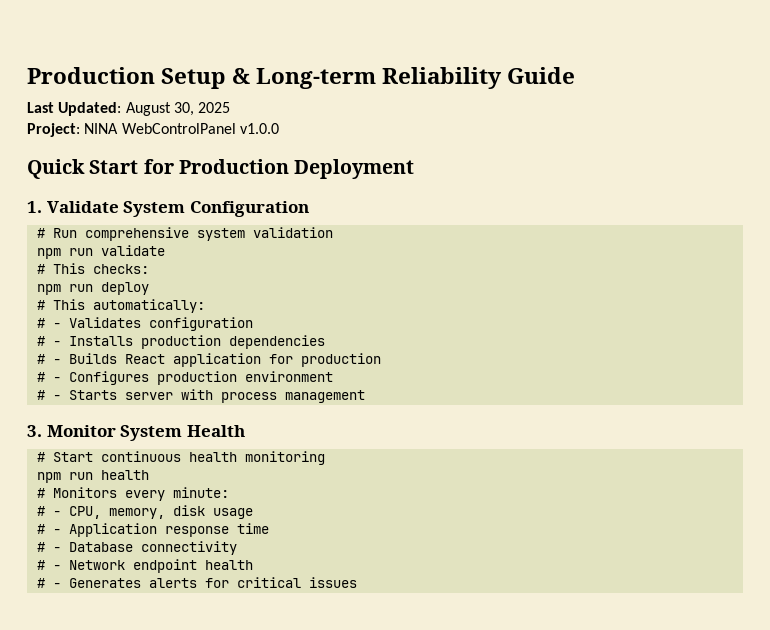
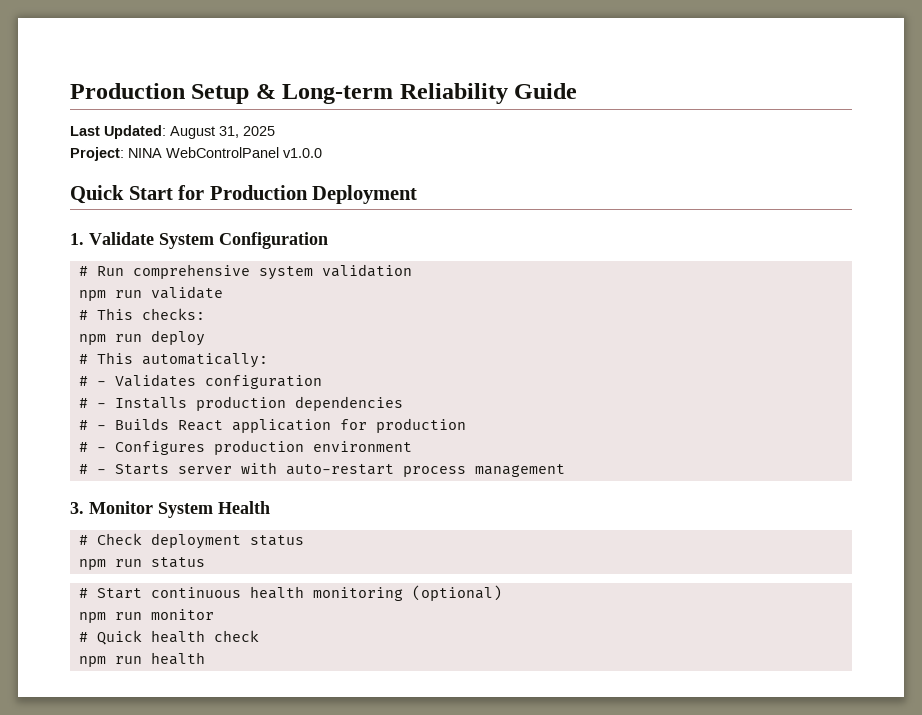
- Last Updated: August 30, 2025
+ Last Updated: August 31, 2025
- # - Starts server with process management
+ # - Starts server with auto-restart process management
+ # Check deployment status
+ npm run status
- # Start continuous health monitoring
+ # Start continuous health monitoring (optional)
+ npm run monitor
+ # Quick health check
  npm run health
- # Monitors every minute:
- # - CPU, memory, disk usage
- # - Application response time
- # - Database connectivity
- # - Network endpoint health
- # - Generates alerts for critical issues

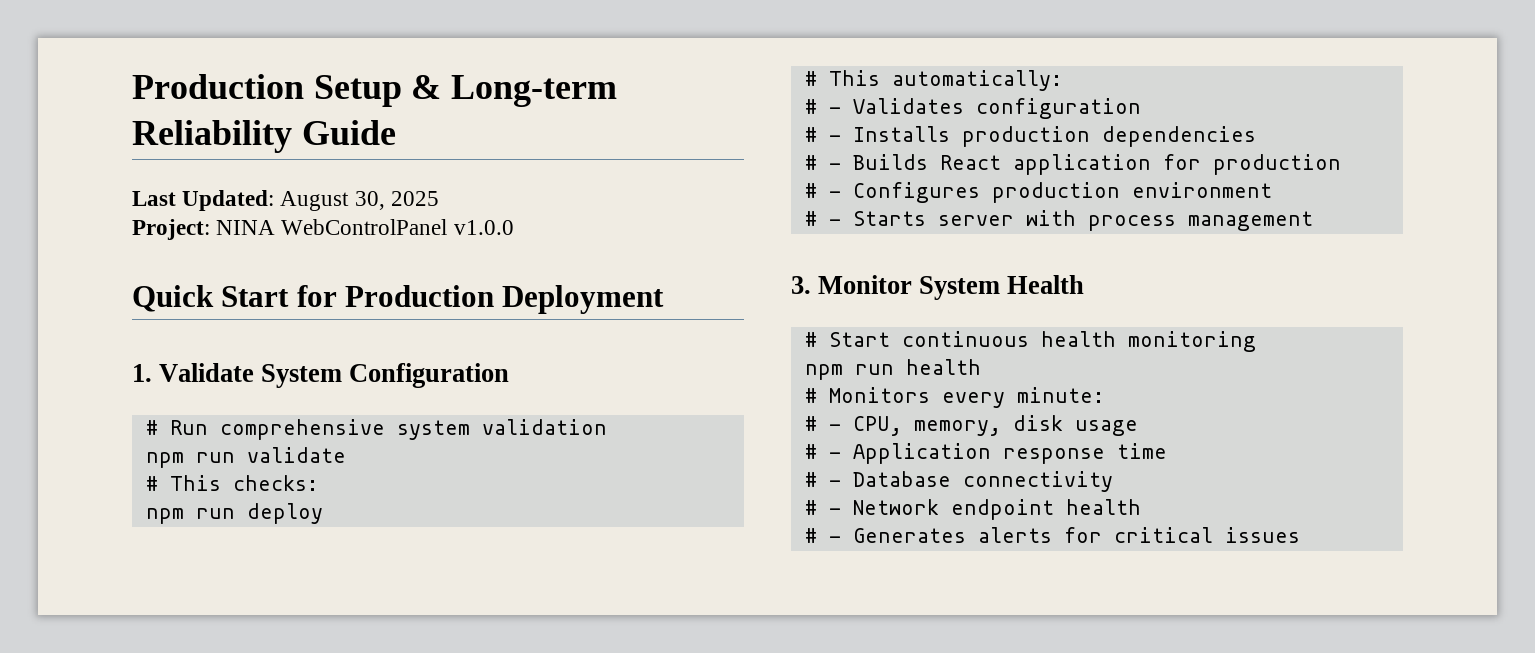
- Last Updated: August 31, 2025
+ Last Updated: August 30, 2025
- # - Starts server with auto-restart process management
+ # - Starts server with process management
- # Check deployment status
- npm run status
- # Start continuous health monitoring (optional)
- npm run monitor
- # Quick health check
+ # Start continuous health monitoring
  npm run health
+ # Monitors every minute:
+ # - CPU, memory, disk usage
+ # - Application response time
+ # - Database connectivity
+ # - Network endpoint health
+ # - Generates alerts for critical issues

